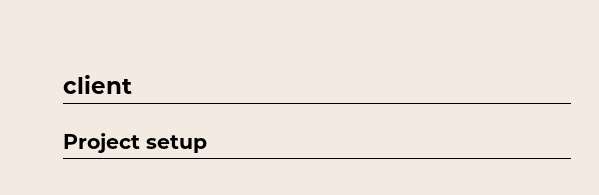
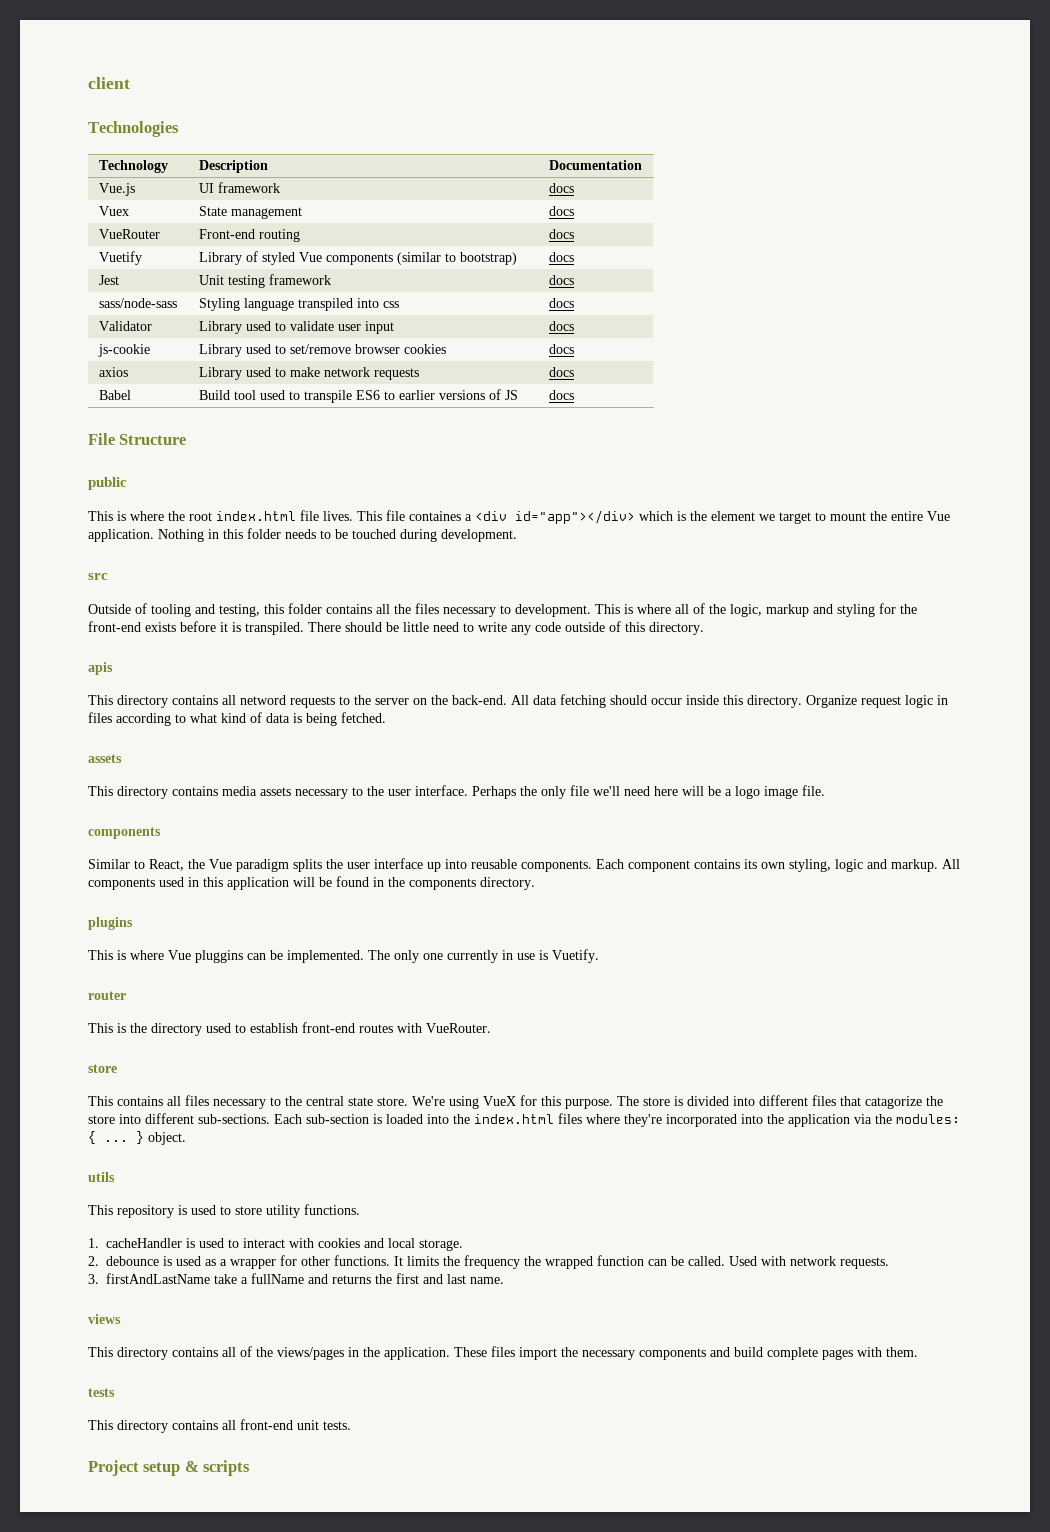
+ Technologies
+ Technology | Description | Documentation
+ Vue.js | UI framework | docs
+ Vuex | State management | docs
+ VueRouter | Front-end routing | docs
+ Vuetify | Library of styled Vue components (similar to bootstrap) | docs
+ Jest | Unit testing framework | docs
+ sass/node-sass | Styling language transpiled into css | docs
+ Validator | Library used to validate user input | docs
+ js-cookie | Library used to set/remove browser cookies | docs
+ axios | Library used to make network requests | docs
+ Babel | Build tool used to transpile ES6 to earlier versions of JS | docs
+ File Structure
+ public
+ This is where the root index.html file lives. This file containes a <div id="app"></div> which is the element we target to mount the entire Vue application. Nothing in this folder needs to be touched during development.
+ src
+ Outside of tooling and testing, this folder contains all the files necessary to development. This is where all of the logic, markup and styling for the front-end exists before it is transpiled. There should be little need to write any code outside of this directory.
+ apis
+ This directory contains all netword requests to the server on the back-end. All data fetching should occur inside this directory. Organize request logic in files according to what kind of data is being fetched.
+ assets
+ This directory contains media assets necessary to the user interface. Perhaps the only file we'll need here will be a logo image file.
+ components
+ Similar to React, the Vue paradigm splits the user interface up into reusable components. Each component contains its own styling, logic and markup. All components used in this application will be found in the components directory.
+ plugins
+ This is where Vue pluggins can be implemented. The only one currently in use is Vuetify.
+ router
+ This is the directory used to establish front-end routes with VueRouter.
+ store
+ This contains all files necessary to the central state store. We're using VueX for this purpose. The store is divided into different files that catagorize the store into different sub-sections. Each sub-section is loaded into the index.html files where they're incorporated into the application via the modules: { ... } object.
+ utils
+ This repository is used to store utility functions.
+ 1. cacheHandler is used to interact with cookies and local storage.
+ 2. debounce is used as a wrapper for other functions. It limits the frequency the wrapped function can be called. Used with network requests.
+ 3. firstAndLastName take a fullName and returns the first and last name.
+ views
+ This directory contains all of the views/pages in the application. These files import the necessary components and build complete pages with them.
+ tests
+ This directory contains all front-end unit tests.
- Project setup
+ Project setup & scripts

